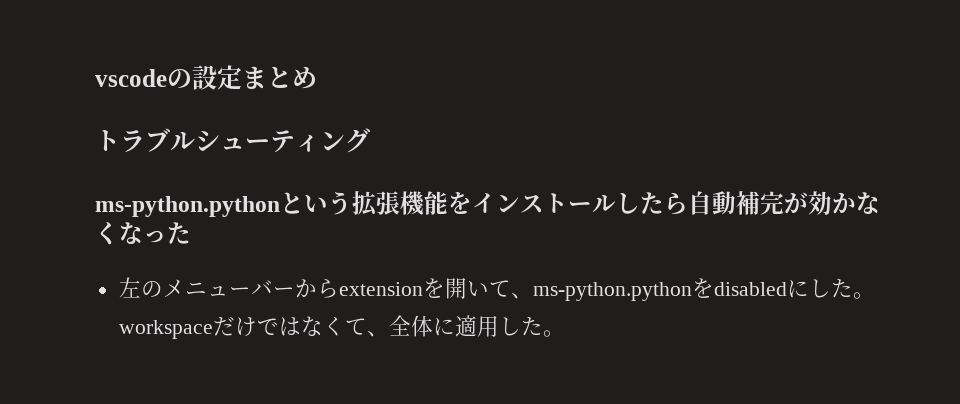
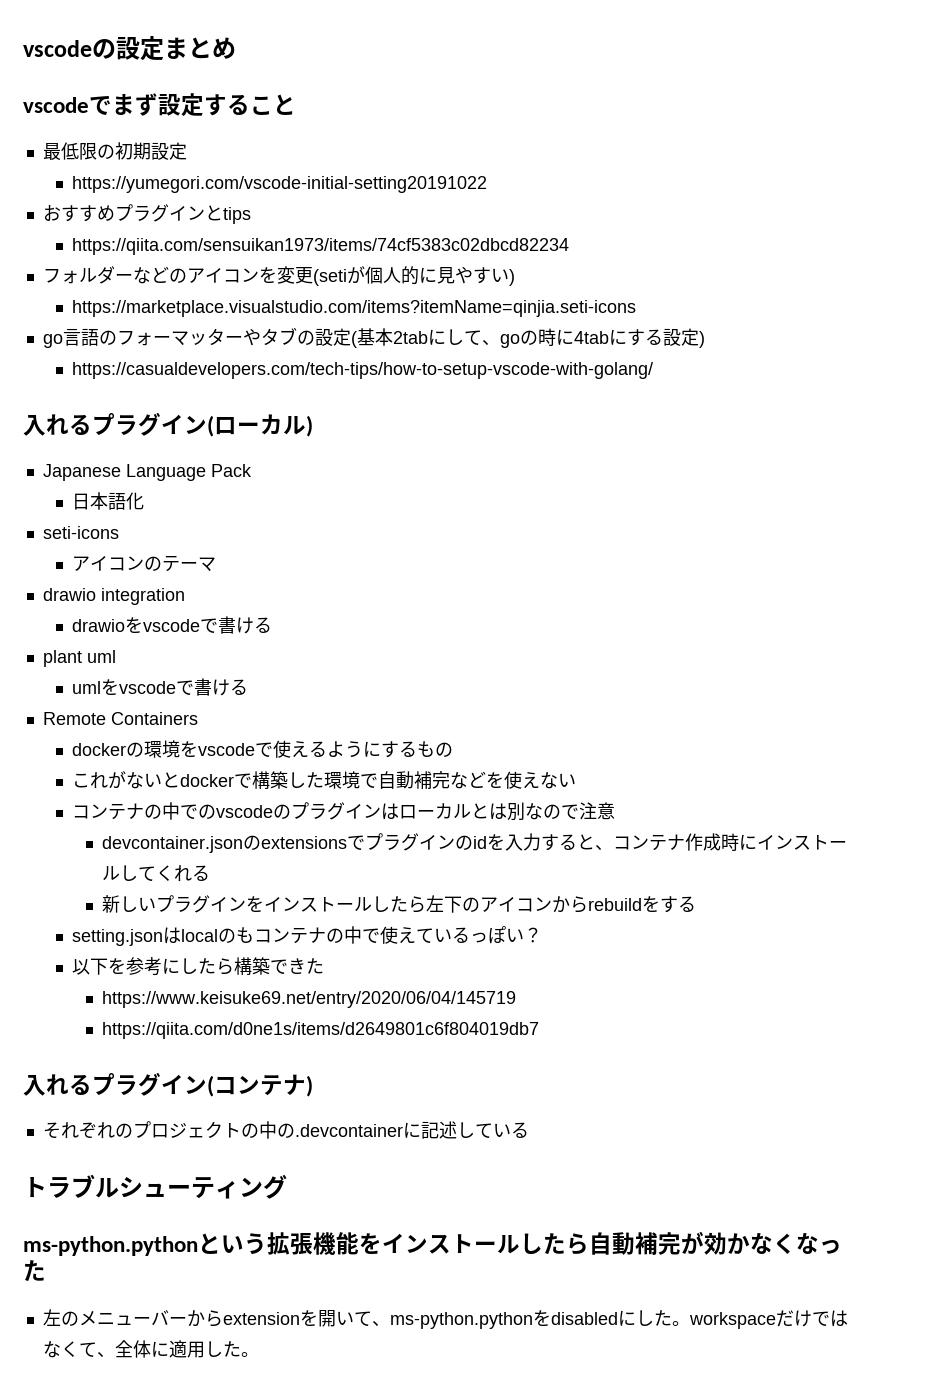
+ vscodeでまず設定すること
+ 最低限の初期設定
+ https://yumegori.com/vscode-initial-setting20191022
+ おすすめプラグインとtips
+ https://qiita.com/sensuikan1973/items/74cf5383c02dbcd82234
+ フォルダーなどのアイコンを変更(setiが個人的に見やすい)
+ https://marketplace.visualstudio.com/items?itemName=qinjia.seti-icons
+ go言語のフォーマッターやタブの設定(基本2tabにして、goの時に4tabにする設定)
+ https://casualdevelopers.com/tech-tips/how-to-setup-vscode-with-golang/
+ 入れるプラグイン(ローカル)
+ Japanese Language Pack
+ 日本語化
+ seti-icons
+ アイコンのテーマ
+ drawio integration
+ drawioをvscodeで書ける
+ plant uml
+ umlをvscodeで書ける
+ Remote Containers
+ dockerの環境をvscodeで使えるようにするもの
+ これがないとdockerで構築した環境で自動補完などを使えない
+ コンテナの中でのvscodeのプラグインはローカルとは別なので注意
+ devcontainer.jsonのextensionsでプラグインのidを入力すると、コンテナ作成時にインストールしてくれる
+ 新しいプラグインをインストールしたら左下のアイコンからrebuildをする
+ setting.jsonはlocalのもコンテナの中で使えているっぽい？
+ 以下を参考にしたら構築できた
+ https://www.keisuke69.net/entry/2020/06/04/145719
+ https://qiita.com/d0ne1s/items/d2649801c6f804019db7
+ 入れるプラグイン(コンテナ)
+ それぞれのプロジェクトの中の.devcontainerに記述している

